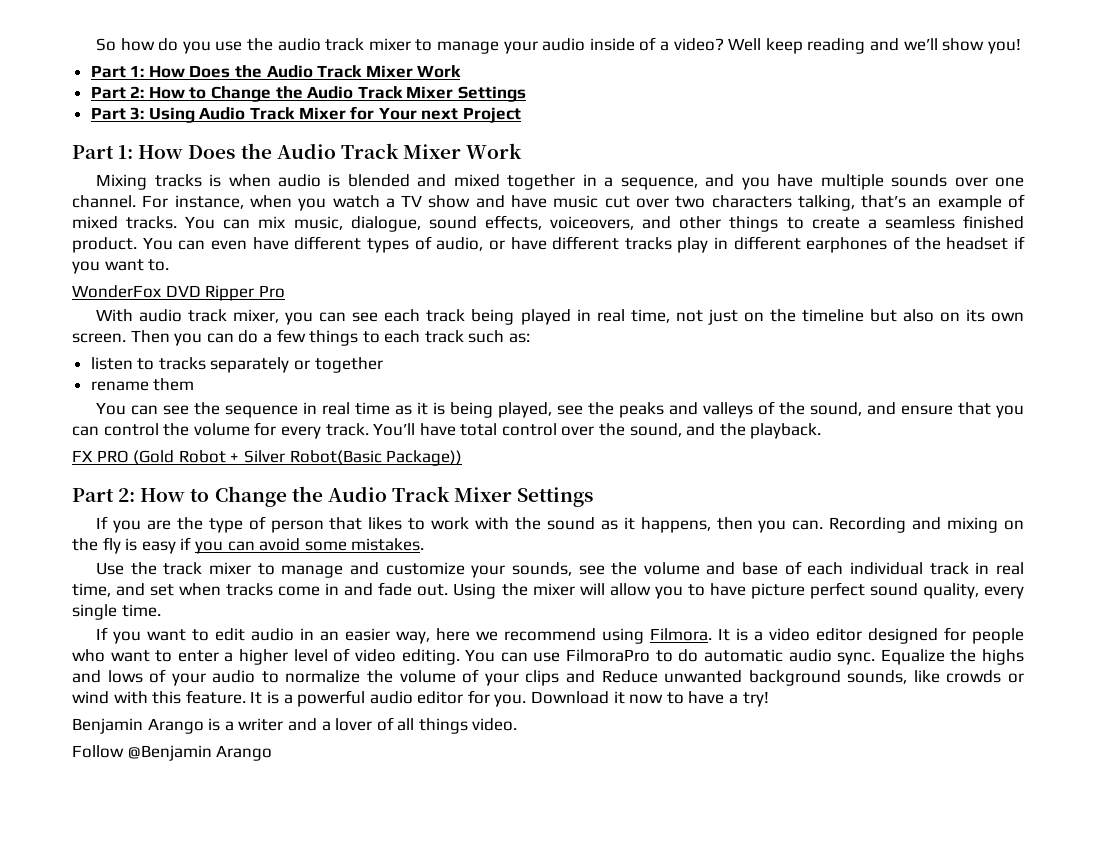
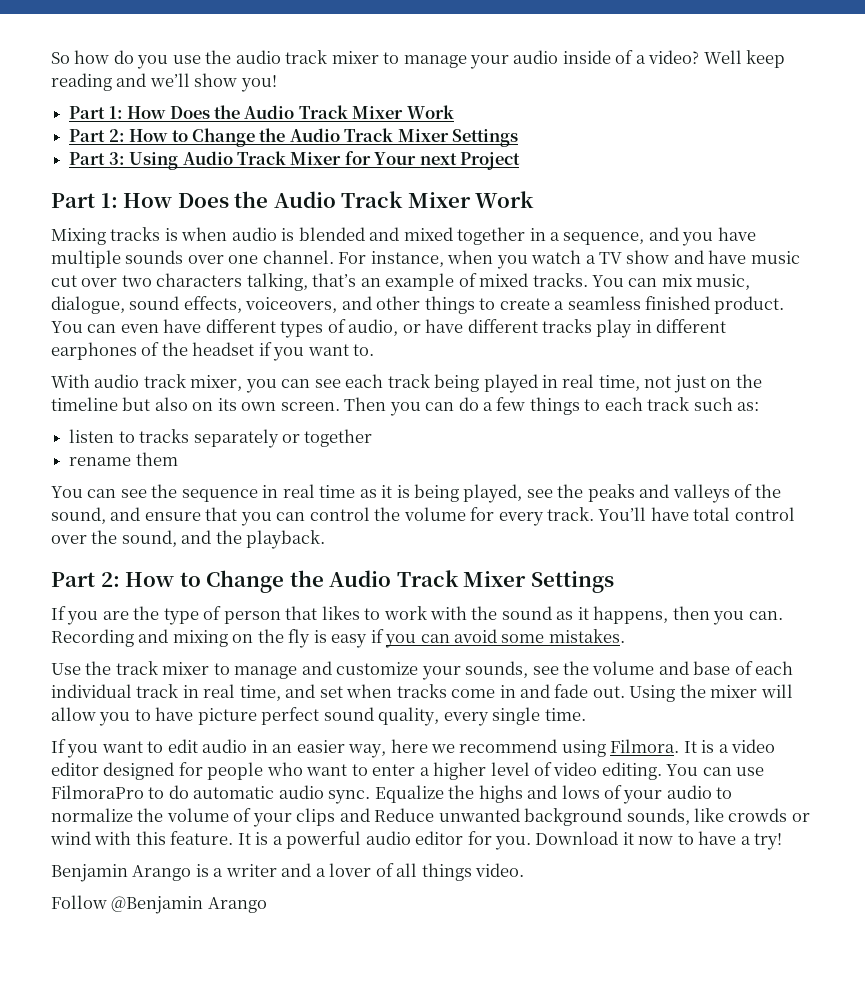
- WonderFox DVD Ripper Pro
- FX PRO (Gold Robot + Silver Robot(Basic Package))

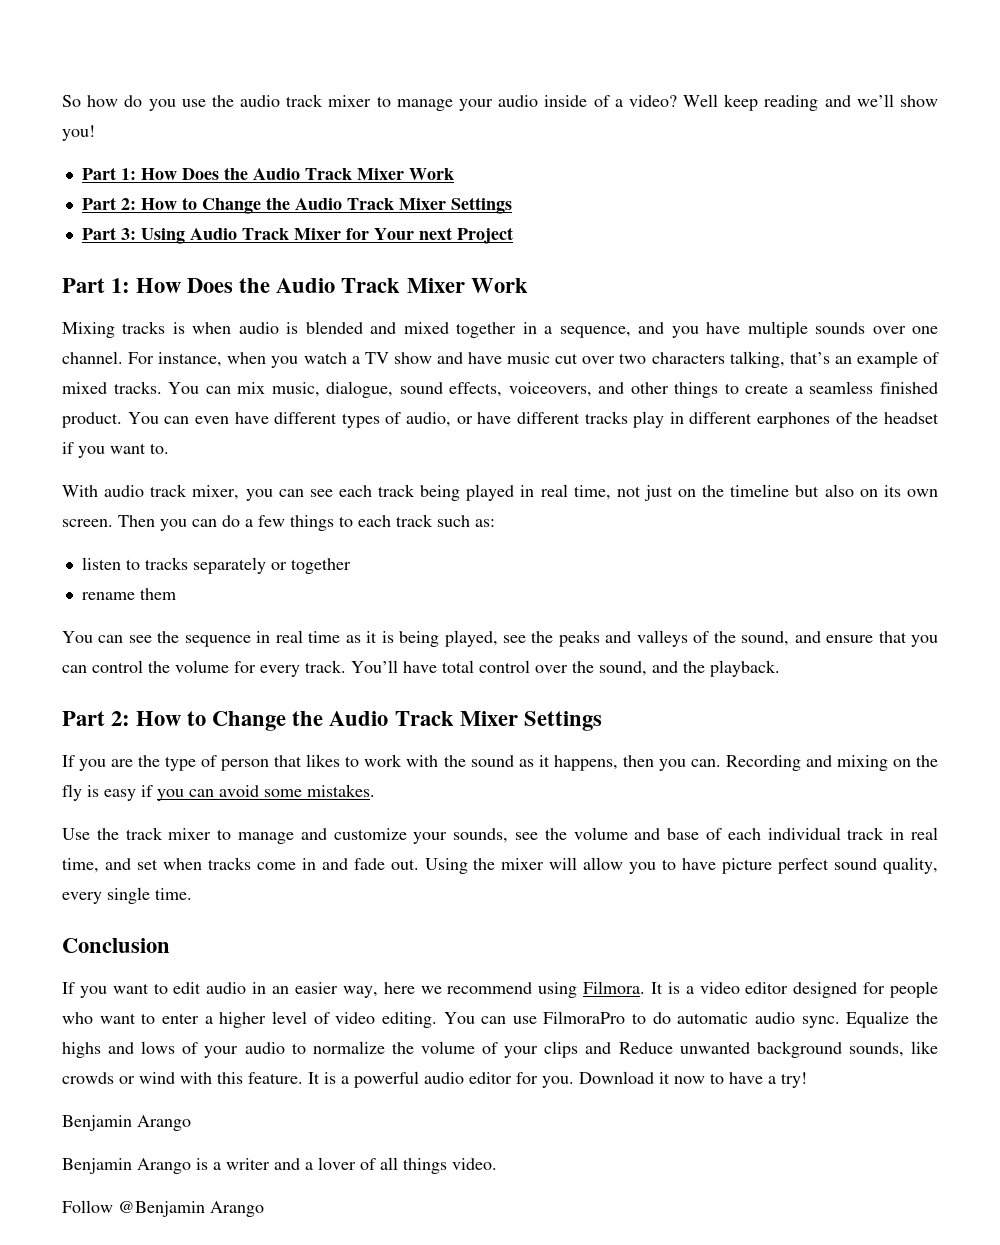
+ Conclusion
  Download it now to have a try!
+ Benjamin Arango

